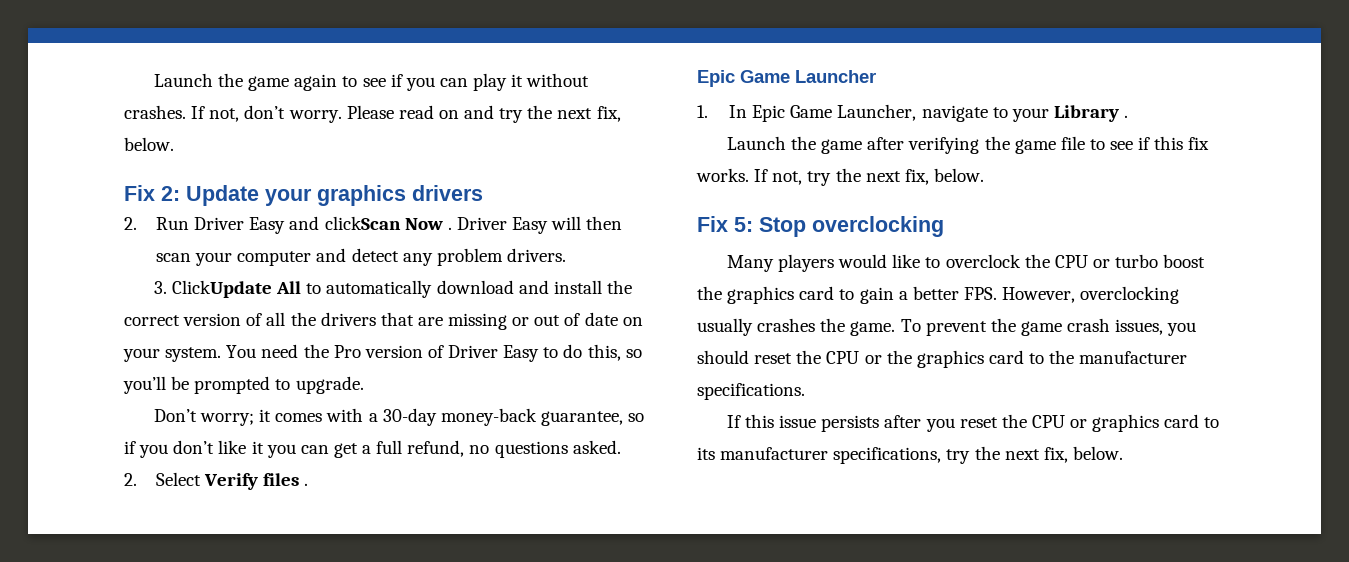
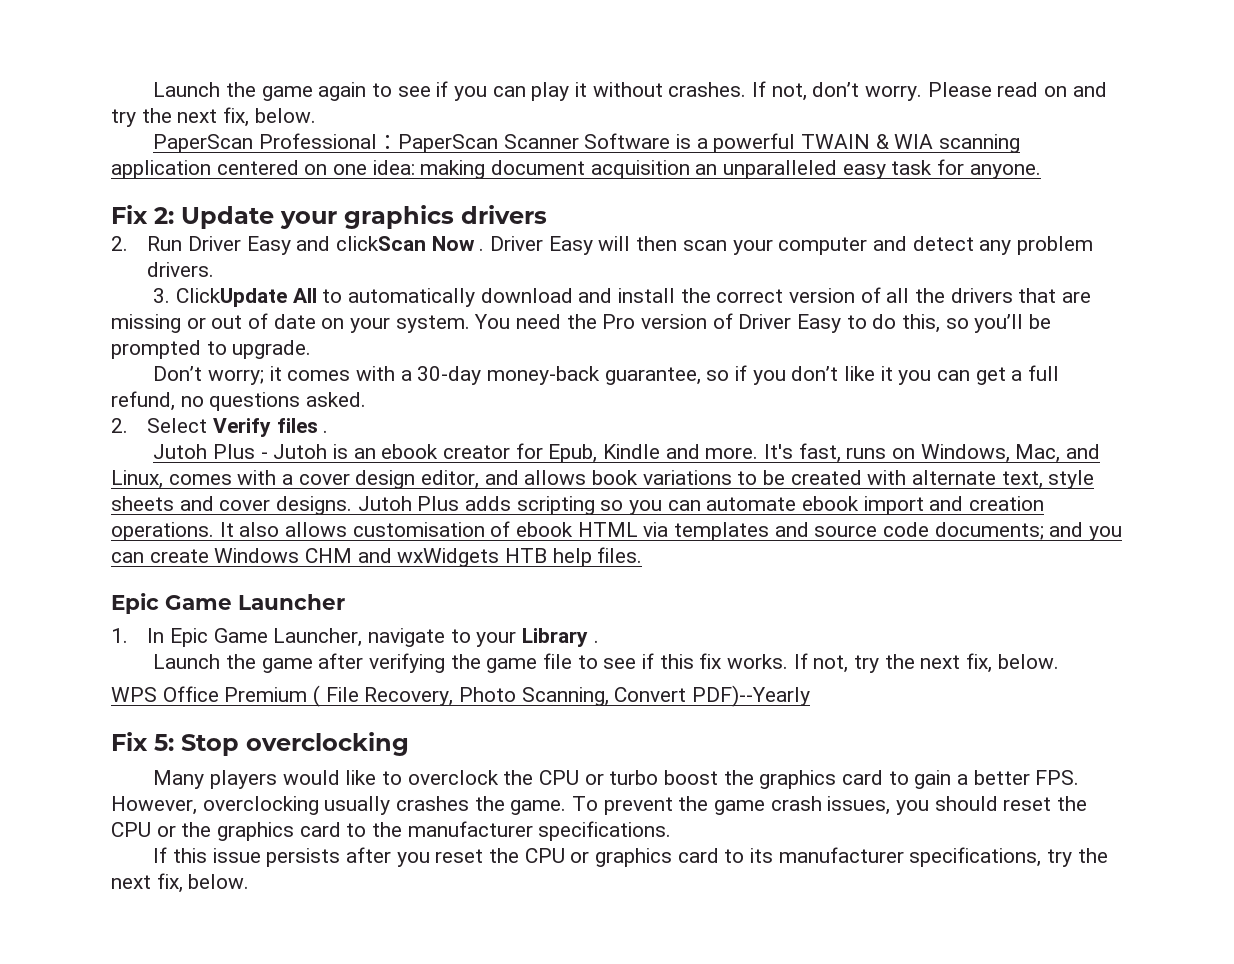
+ PaperScan Professional：PaperScan Scanner Software is a powerful TWAIN & WIA scanning application centered on one idea: making document acquisition an unparalleled easy task for anyone.
+ Jutoh Plus - Jutoh is an ebook creator for Epub, Kindle and more. It's fast, runs on Windows, Mac, and Linux, comes with a cover design editor, and allows book variations to be created with alternate text, style sheets and cover designs. Jutoh Plus adds scripting so you can automate ebook import and creation operations. It also allows customisation of ebook HTML via templates and source code documents; and you can create Windows CHM and wxWidgets HTB help files.
+ WPS Office Premium ( File Recovery, Photo Scanning, Convert PDF)--Yearly

